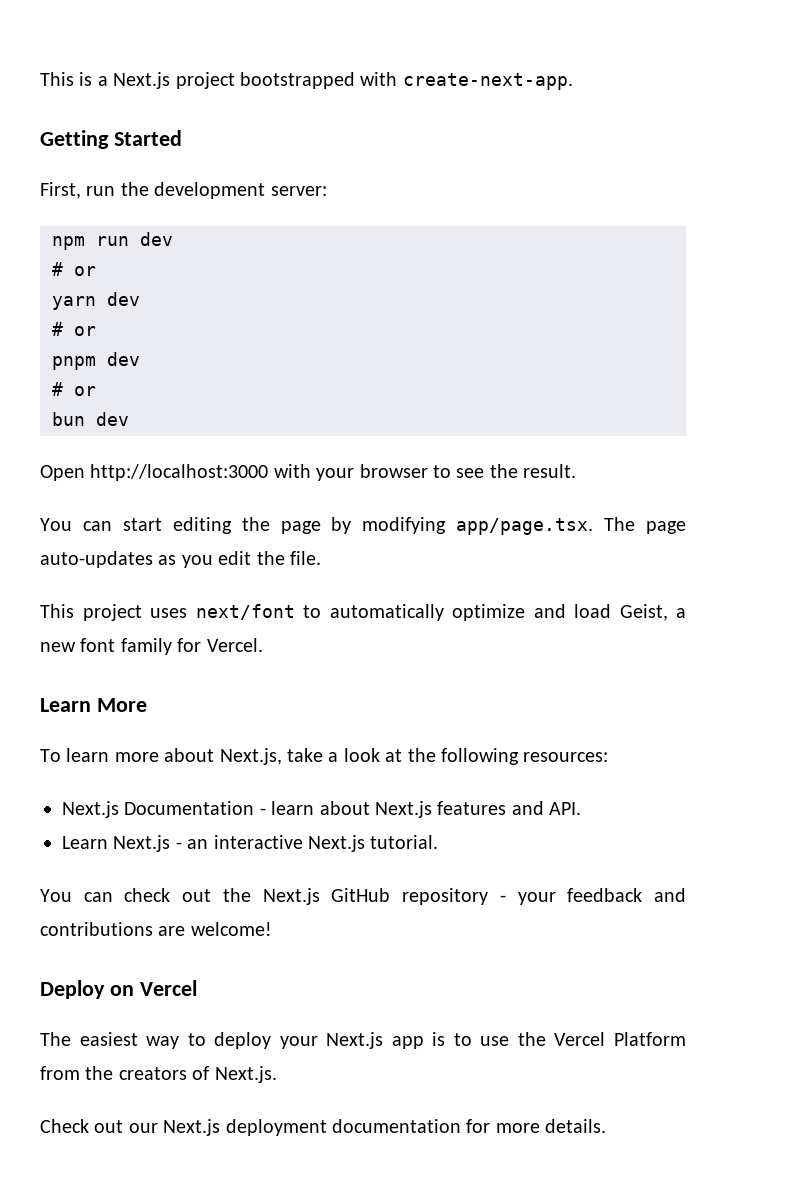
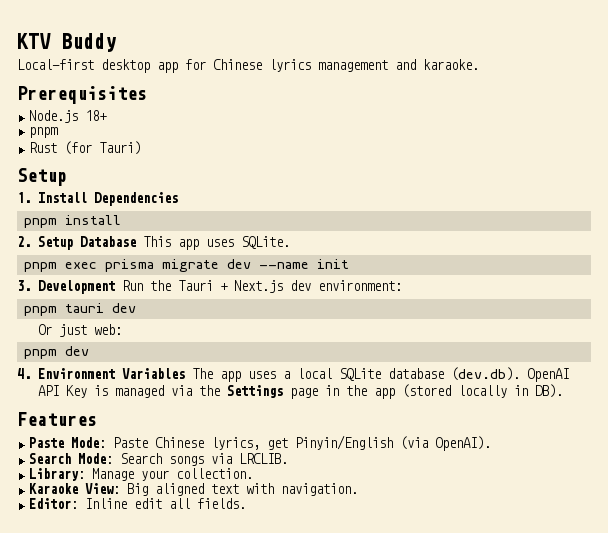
- This is a Next.js project bootstrapped with create-next-app.
- Getting Started
- First, run the development server:
- npm run dev
- # or
- yarn dev
- # or
+ KTV Buddy
+ Local-first desktop app for Chinese lyrics management and karaoke.
+ Prerequisites
+ Node.js 18+
+ pnpm
+ Rust (for Tauri)
+ Setup
+ 1. Install Dependencies
+ pnpm install
+ 2. Setup Database This app uses SQLite.
+ pnpm exec prisma migrate dev --name init
+ 3. Development Run the Tauri + Next.js dev environment:
+ pnpm tauri dev
+ Or just web:
  pnpm dev
- # or
- bun dev
- Open http://localhost:3000 with your browser to see the result.
- You can start editing the page by modifying app/page.tsx. The page auto-updates as you edit the file.
- This project uses next/font to automatically optimize and load Geist, a new font family for Vercel.
- Learn More
- To learn more about Next.js, take a look at the following resources:
- Next.js Documentation - learn about Next.js features and API.
- Learn Next.js - an interactive Next.js tutorial.
- You can check out the Next.js GitHub repository - your feedback and contributions are welcome!
- Deploy on Vercel
- The easiest way to deploy your Next.js app is to use the Vercel Platform from the creators of Next.js.
- Check out our Next.js deployment documentation for more details.
+ 4. Environment Variables The app uses a local SQLite database (dev.db). OpenAI API Key is managed via the Settings page in the app (stored locally in DB).
+ Features
+ Paste Mode: Paste Chinese lyrics, get Pinyin/English (via OpenAI).
+ Search Mode: Search songs via LRCLIB.
+ Library: Manage your collection.
+ Karaoke View: Big aligned text with navigation.
+ Editor: Inline edit all fields.

